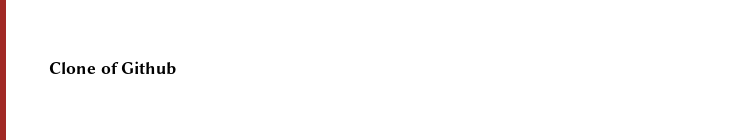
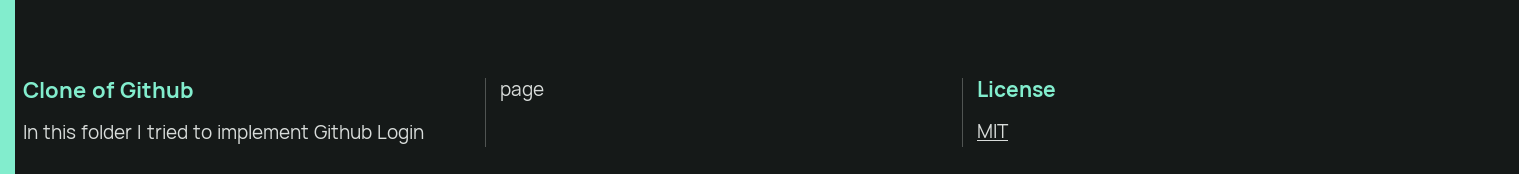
+ In this folder I tried to implement Github Login page
+ License
+ MIT

